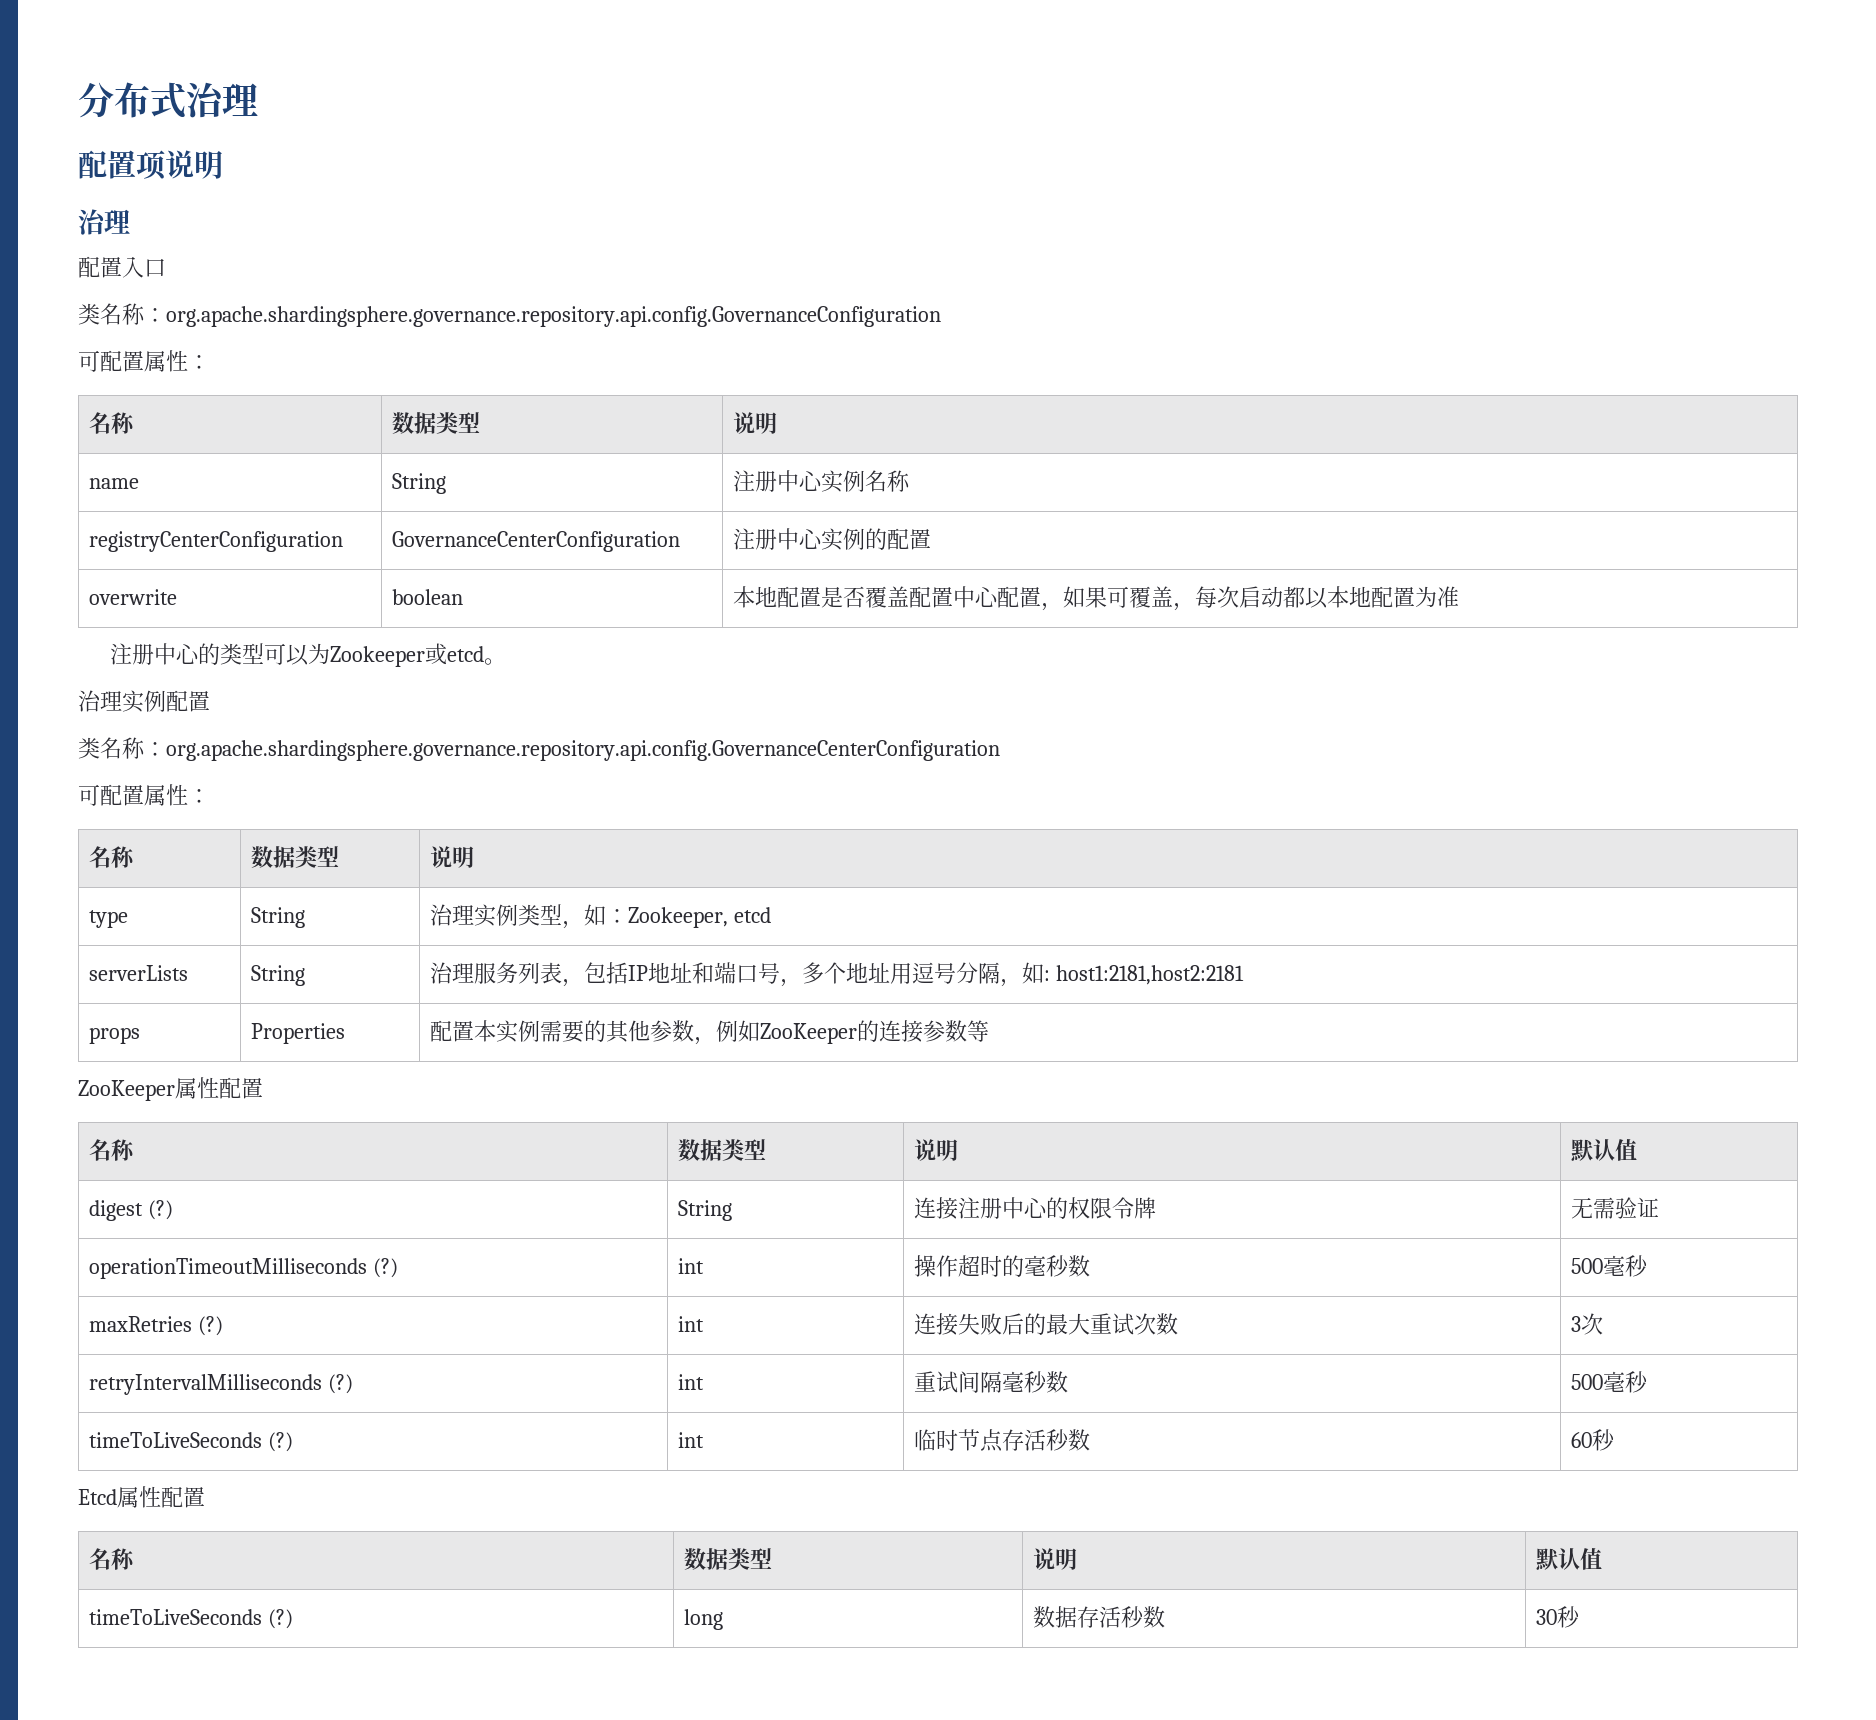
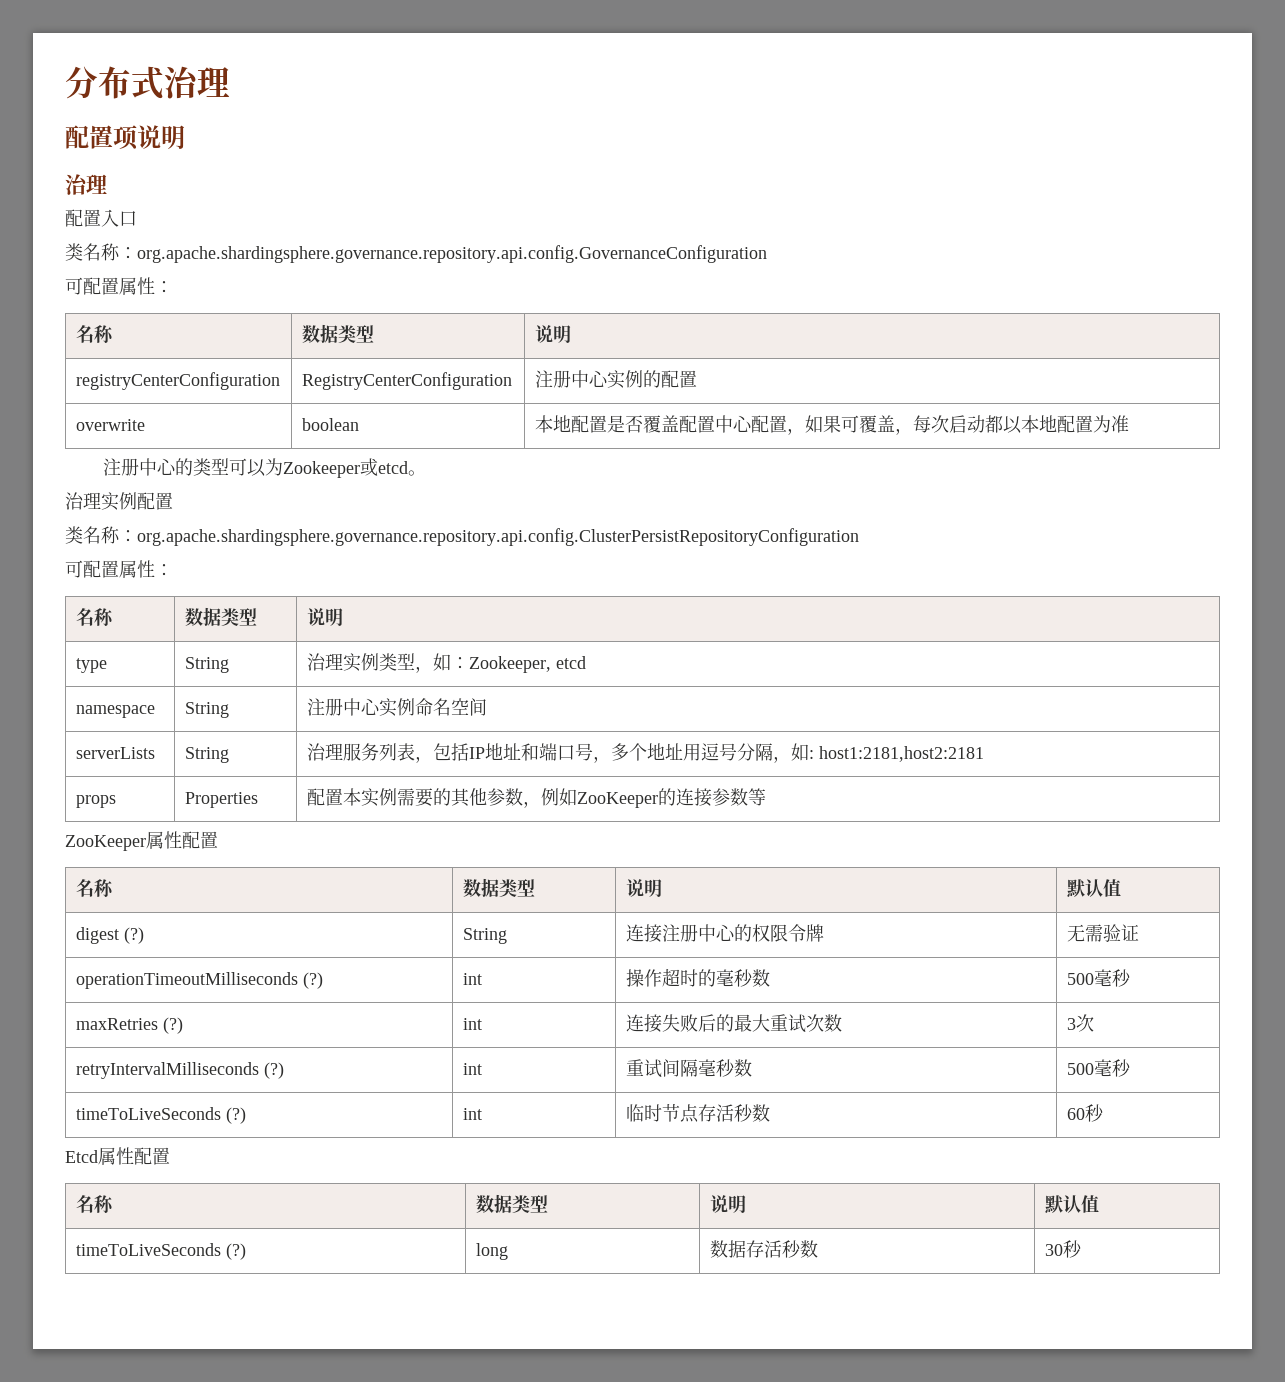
- name | String | 注册中心实例名称
- registryCenterConfiguration | GovernanceCenterConfiguration | 注册中心实例的配置
+ registryCenterConfiguration | RegistryCenterConfiguration | 注册中心实例的配置
- 类名称：org.apache.shardingsphere.governance.repository.api.config.GovernanceCenterConfiguration
+ 类名称：org.apache.shardingsphere.governance.repository.api.config.ClusterPersistRepositoryConfiguration
+ namespace | String | 注册中心实例命名空间

